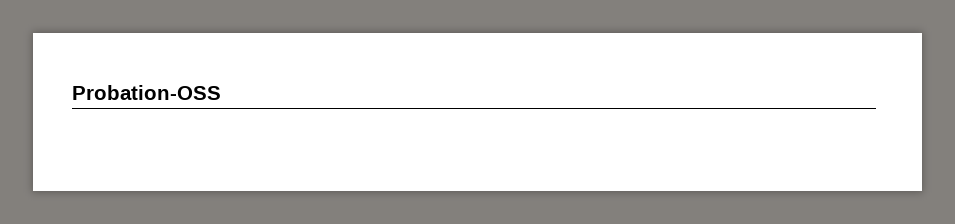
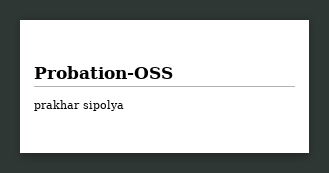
+ prakhar sipolya

